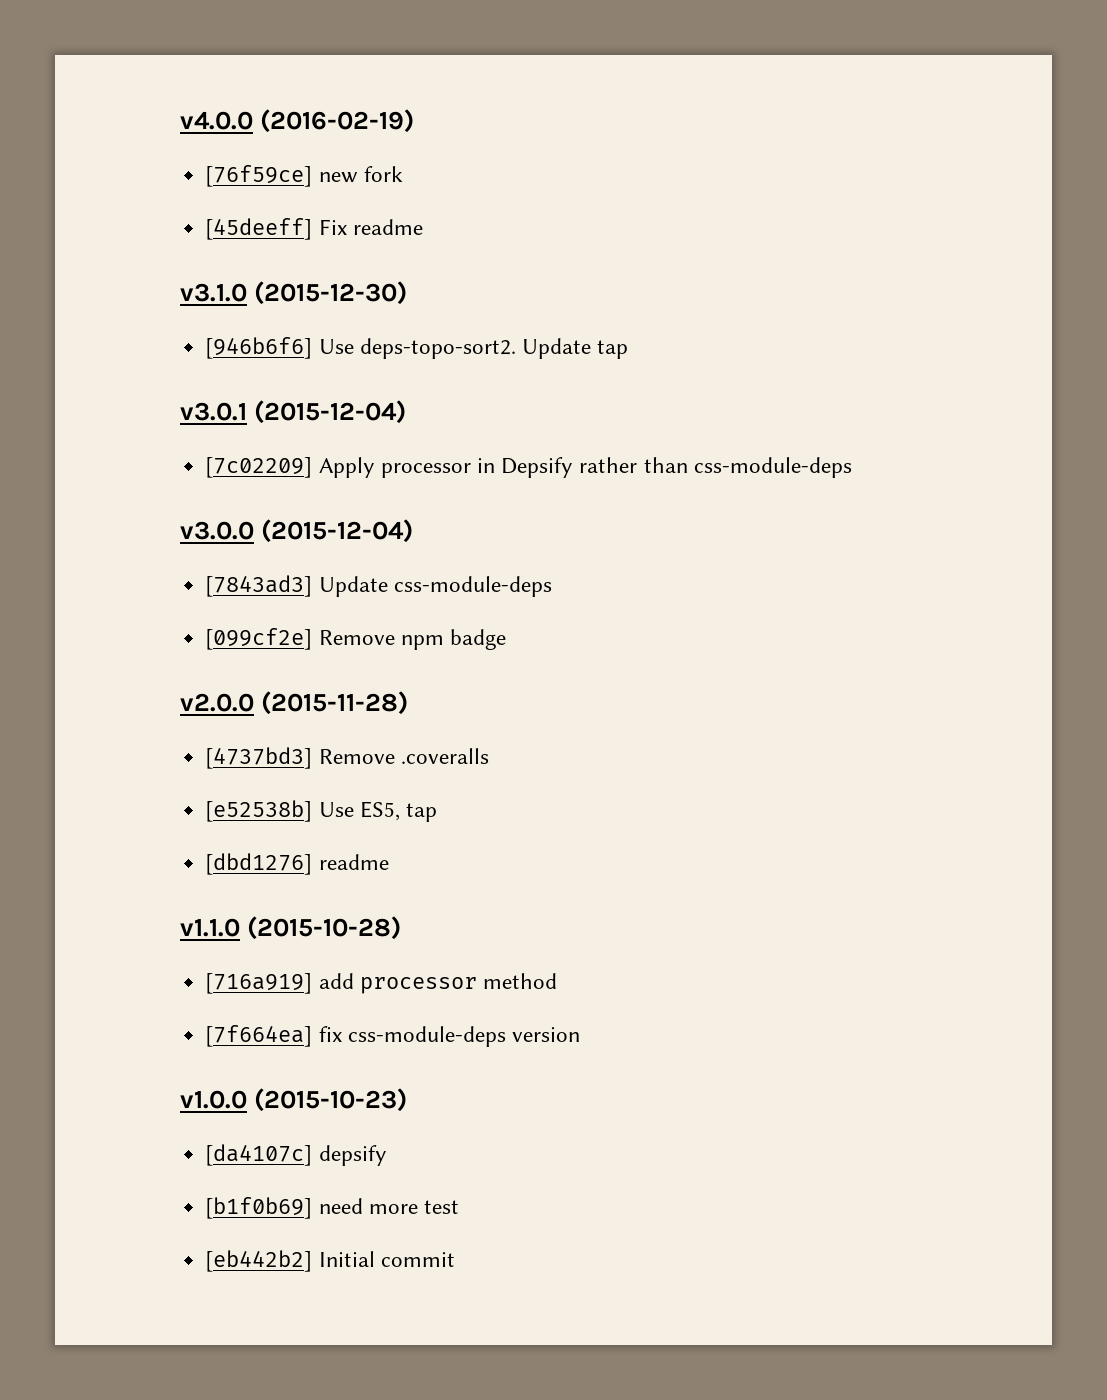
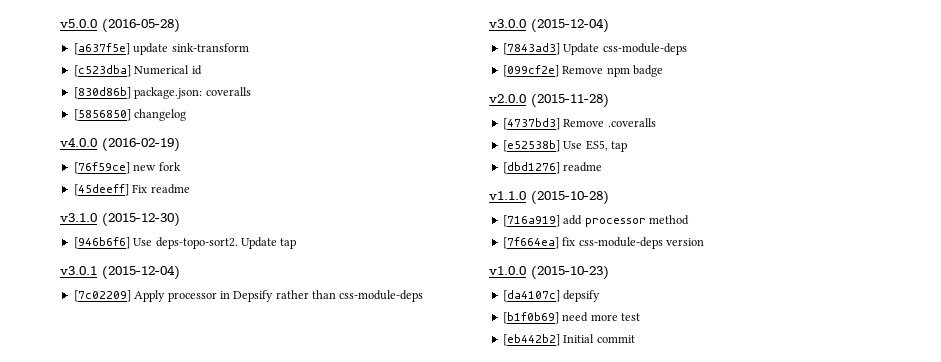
+ v5.0.0 (2016-05-28)
+ [a637f5e] update sink-transform
+ [c523dba] Numerical id
+ [830d86b] package.json: coveralls
+ [5856850] changelog

